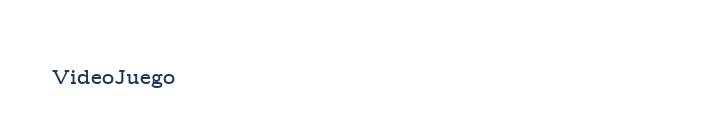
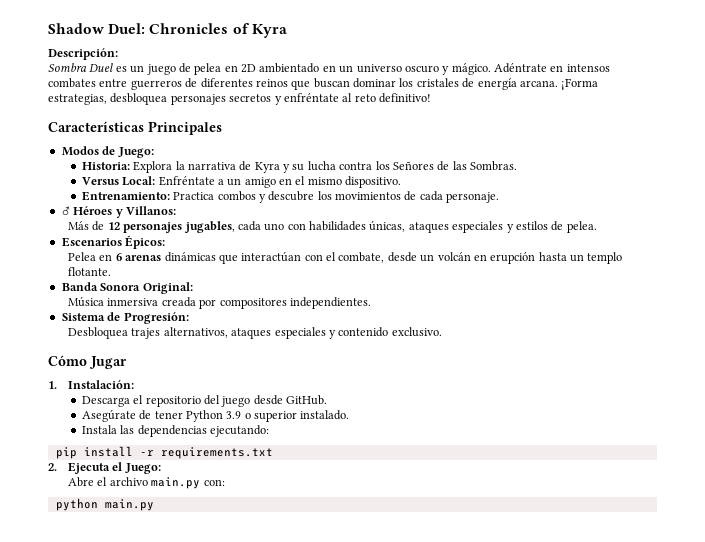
- VideoJuego
+ Shadow Duel: Chronicles of Kyra
+ Descripción:
+ Sombra Duel es un juego de pelea en 2D ambientado en un universo oscuro y mágico. Adéntrate en intensos combates entre guerreros de diferentes reinos que buscan dominar los cristales de energía arcana. ¡Forma estrategias, desbloquea personajes secretos y enfréntate al reto definitivo!
+ Características Principales
+ Modos de Juego:
+ Historia: Explora la narrativa de Kyra y su lucha contra los Señores de las Sombras.
+ Versus Local: Enfréntate a un amigo en el mismo dispositivo.
+ Entrenamiento: Practica combos y descubre los movimientos de cada personaje.
+ ♂ Héroes y Villanos:
+ Más de 12 personajes jugables, cada uno con habilidades únicas, ataques especiales y estilos de pelea.
+ Escenarios Épicos:
+ Pelea en 6 arenas dinámicas que interactúan con el combate, desde un volcán en erupción hasta un templo flotante.
+ Banda Sonora Original:
+ Música inmersiva creada por compositores independientes.
+ Sistema de Progresión:
+ Desbloquea trajes alternativos, ataques especiales y contenido exclusivo.
+ Cómo Jugar
+ 1. Instalación:
+ Descarga el repositorio del juego desde GitHub.
+ Asegúrate de tener Python 3.9 o superior instalado.
+ Instala las dependencias ejecutando:
+ pip install -r requirements.txt
+ 2. Ejecuta el Juego:
+ Abre el archivo main.py con:
+ python main.py

